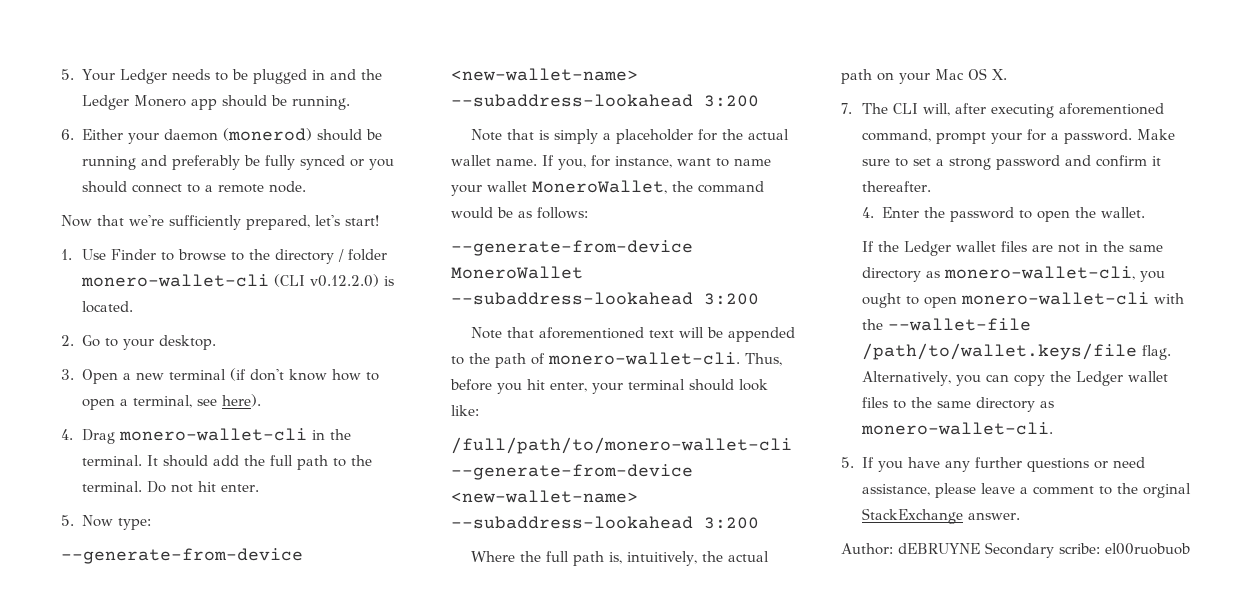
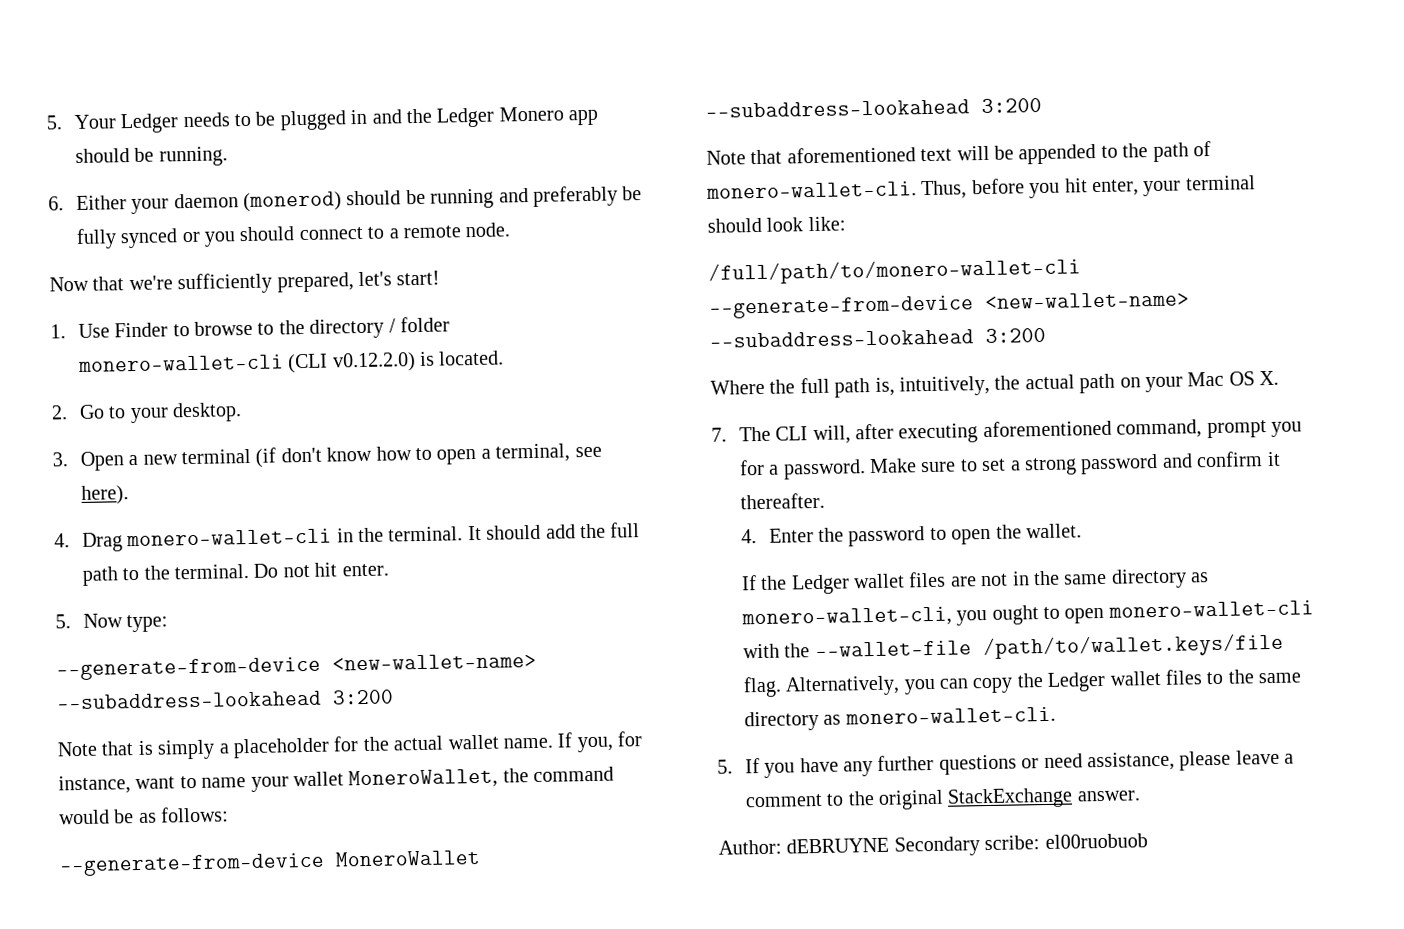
- 7. The CLI will, after executing aforementioned command, prompt your for a password.
+ 7. The CLI will, after executing aforementioned command, prompt you for a password.
- 5. If you have any further questions or need assistance, please leave a comment to the orginal StackExchange answer.
+ 5. If you have any further questions or need assistance, please leave a comment to the original StackExchange answer.

